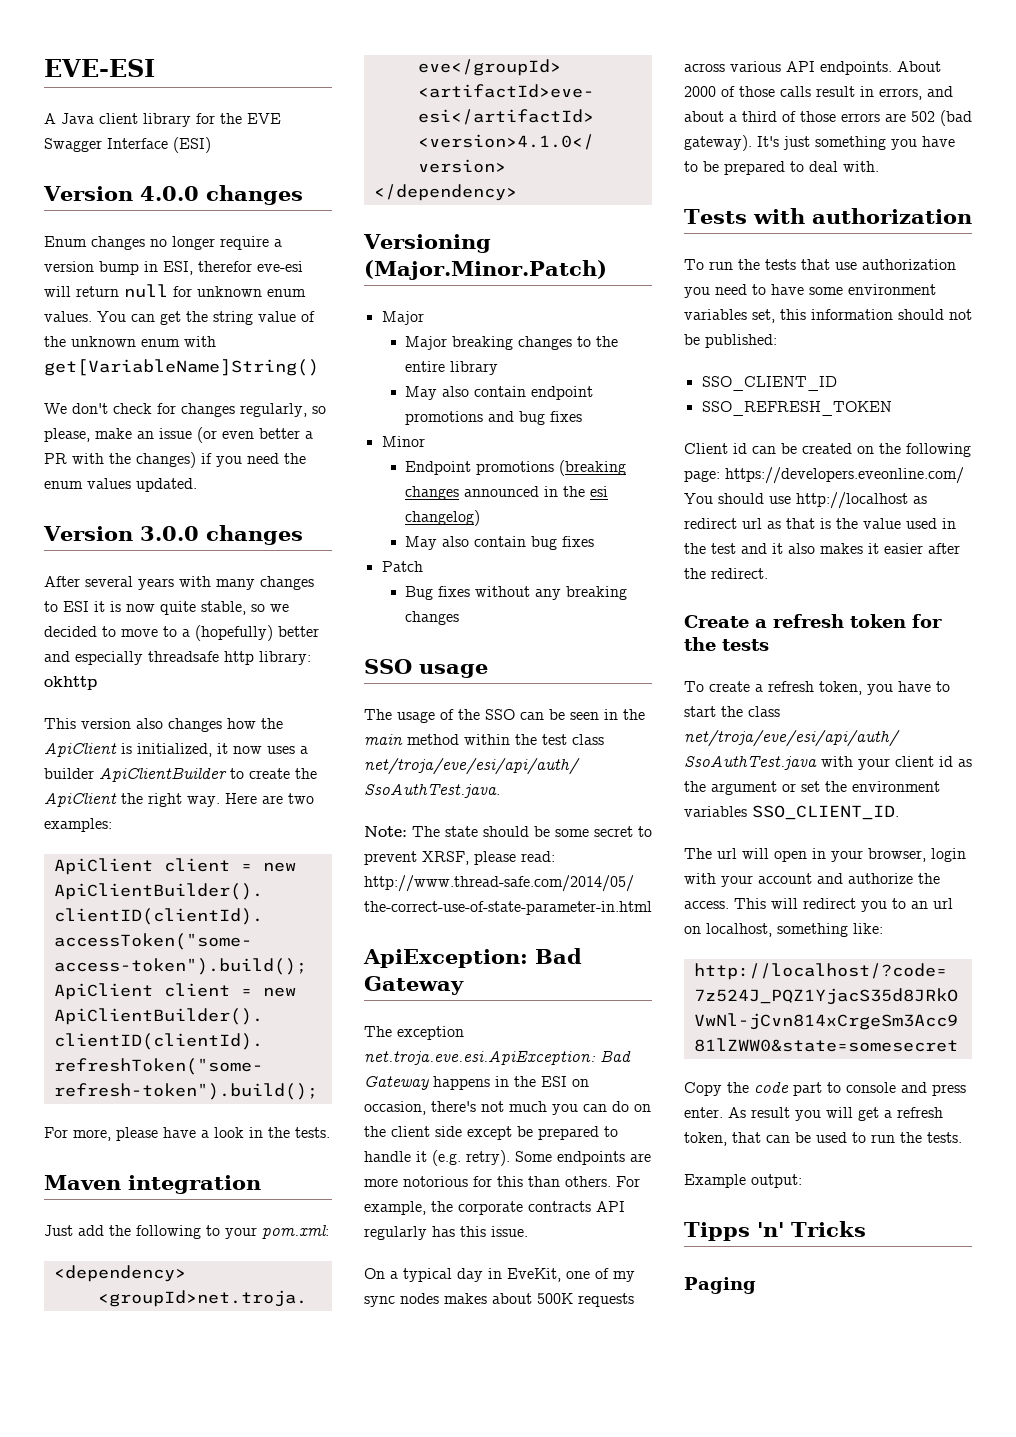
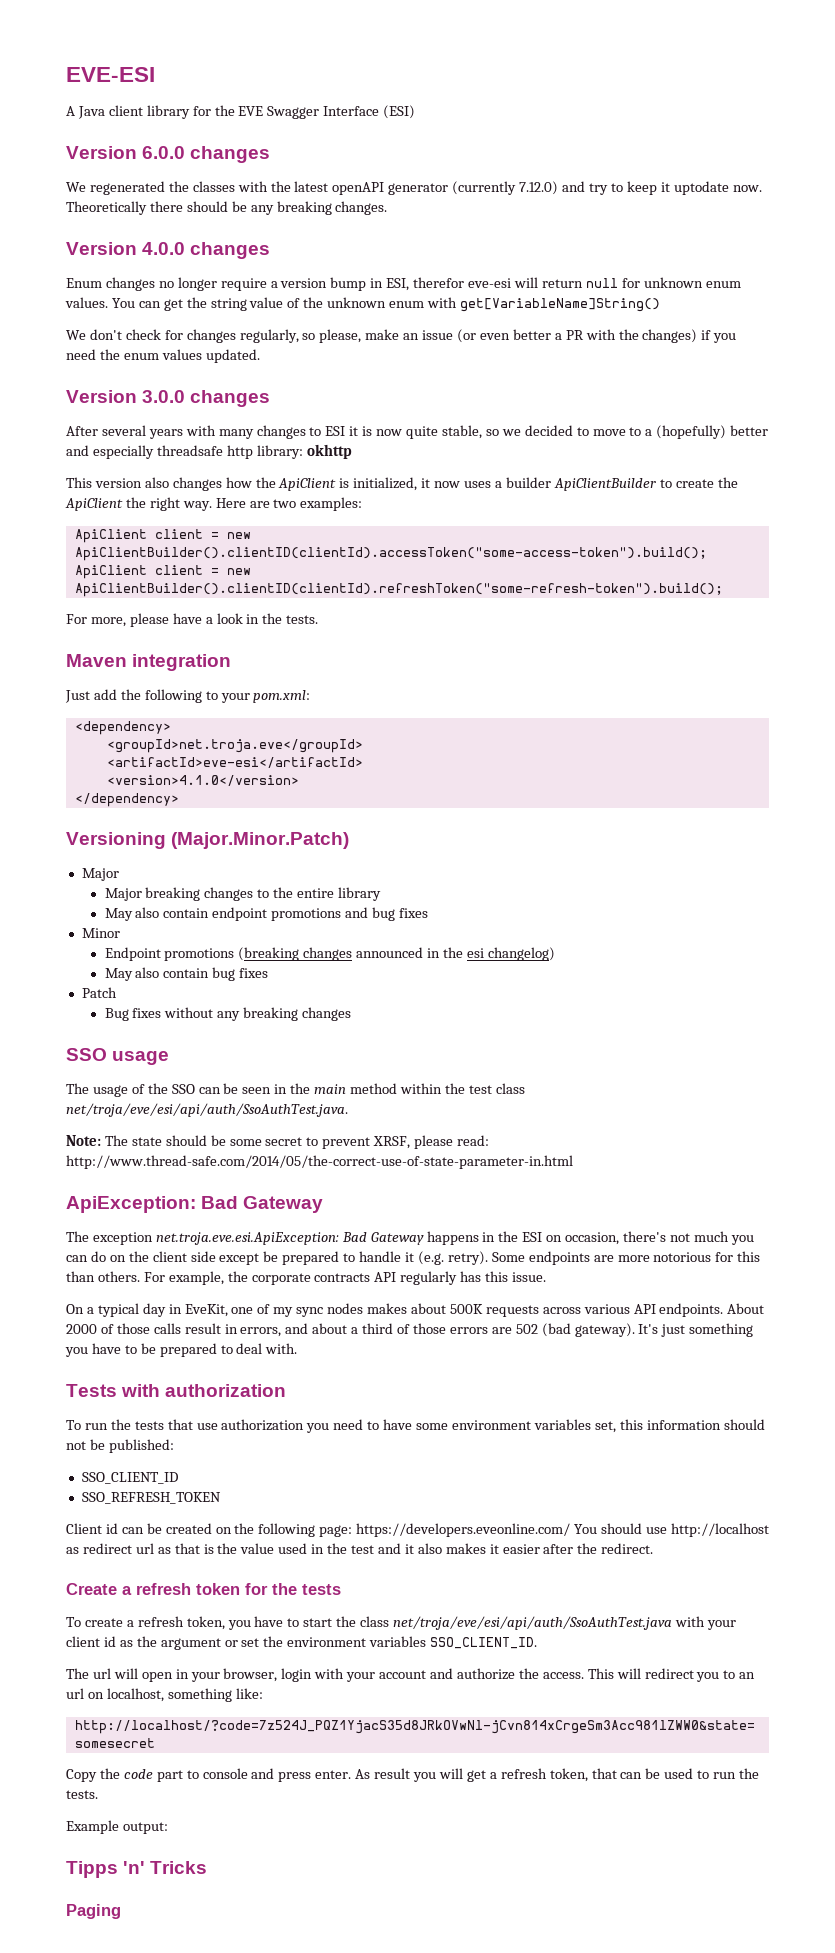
+ Version 6.0.0 changes
+ We regenerated the classes with the latest openAPI generator (currently 7.12.0) and try to keep it uptodate now. Theoretically there should be any breaking changes.

